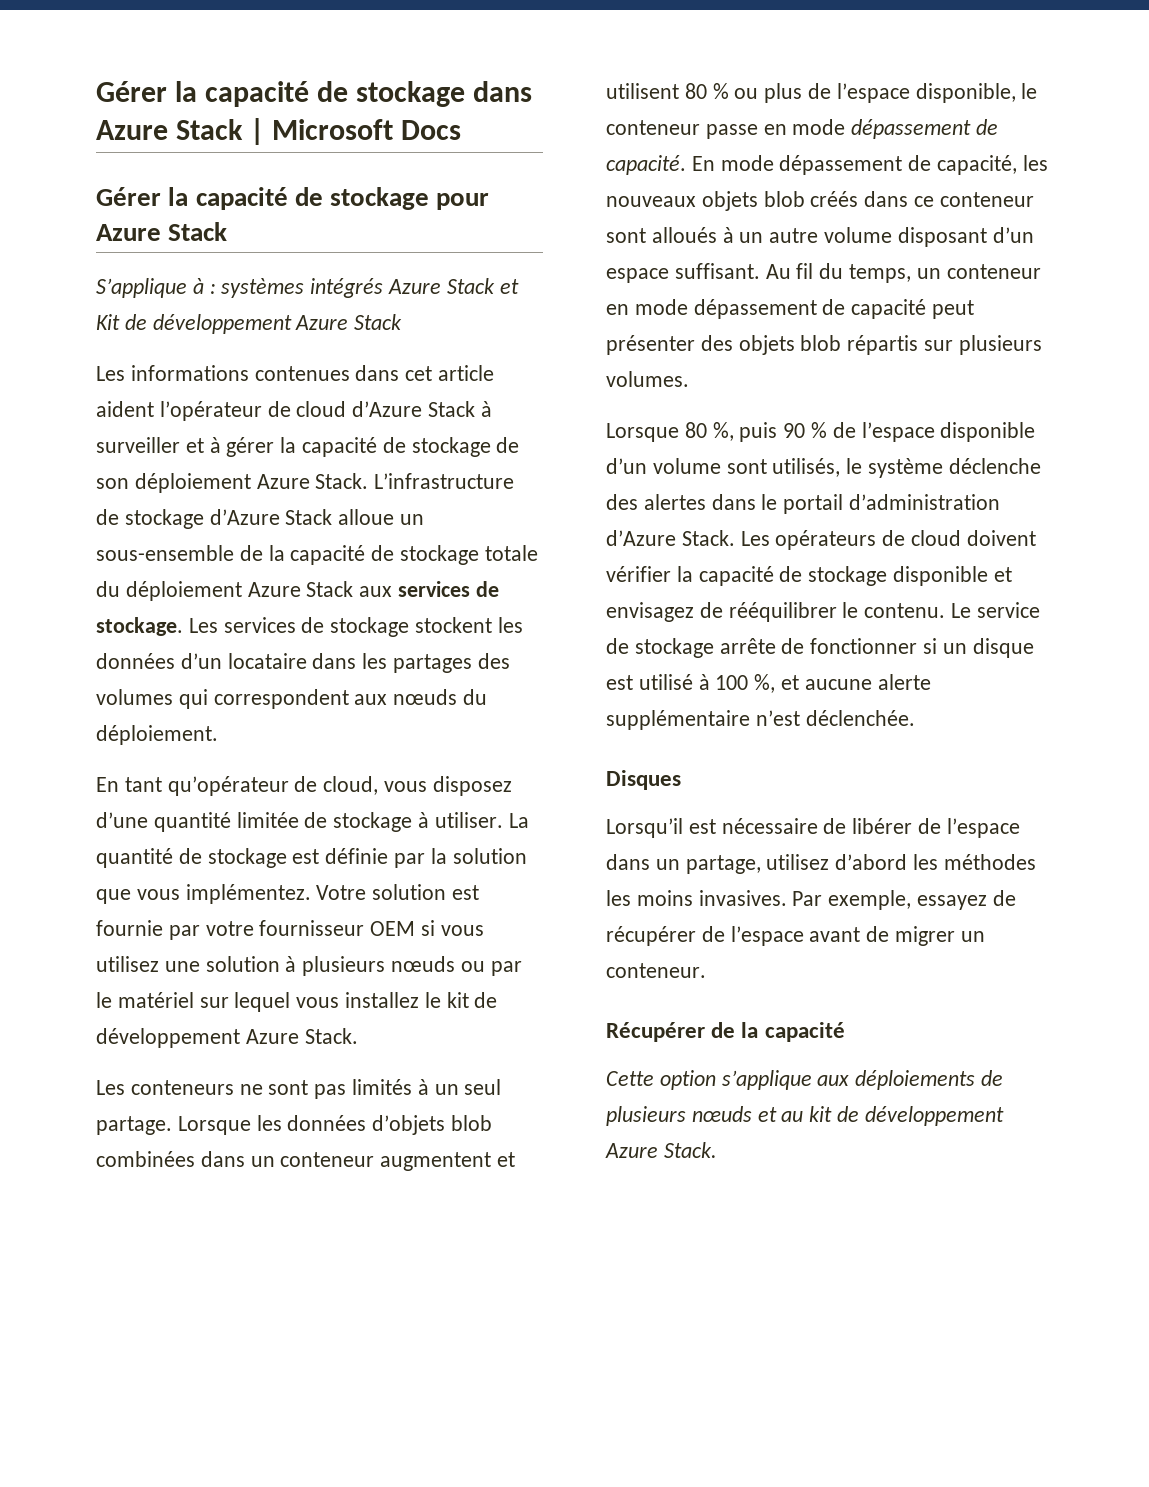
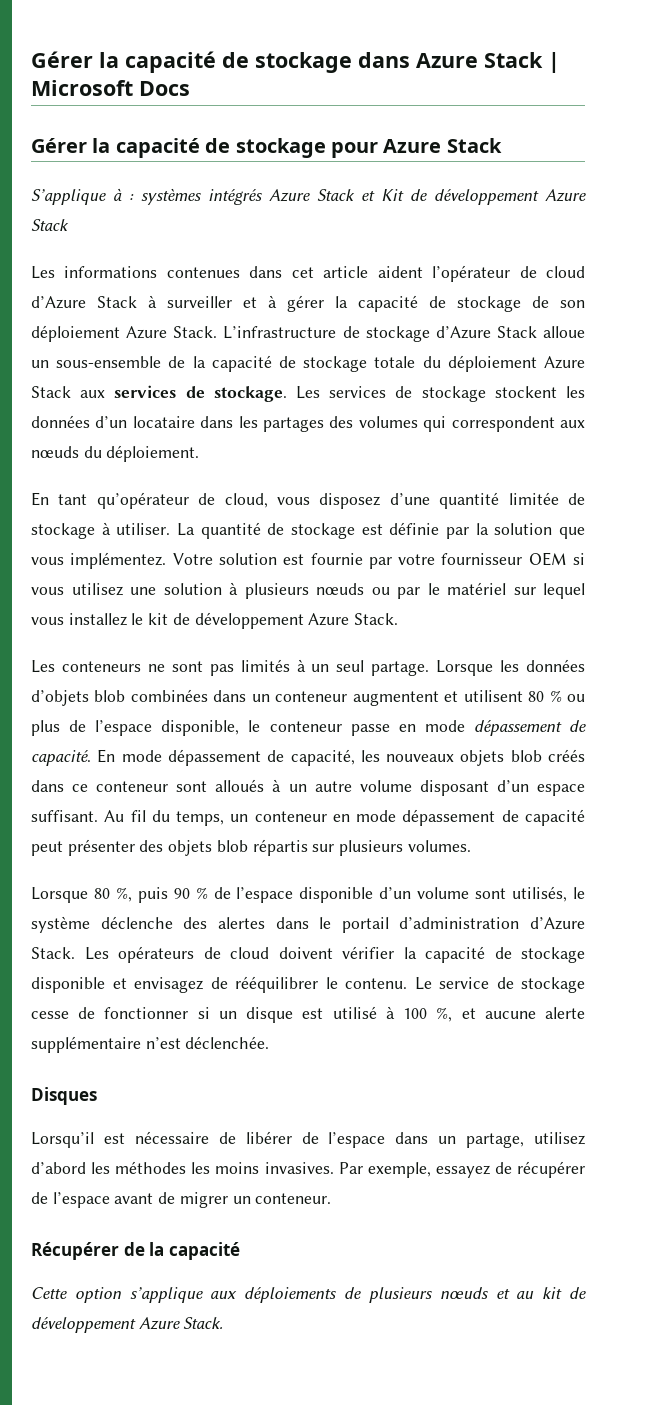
- Le service de stockage arrête de fonctionner si un disque est utilisé à 100 %, et aucune alerte supplémentaire n’est déclenchée.
+ Le service de stockage cesse de fonctionner si un disque est utilisé à 100 %, et aucune alerte supplémentaire n’est déclenchée.

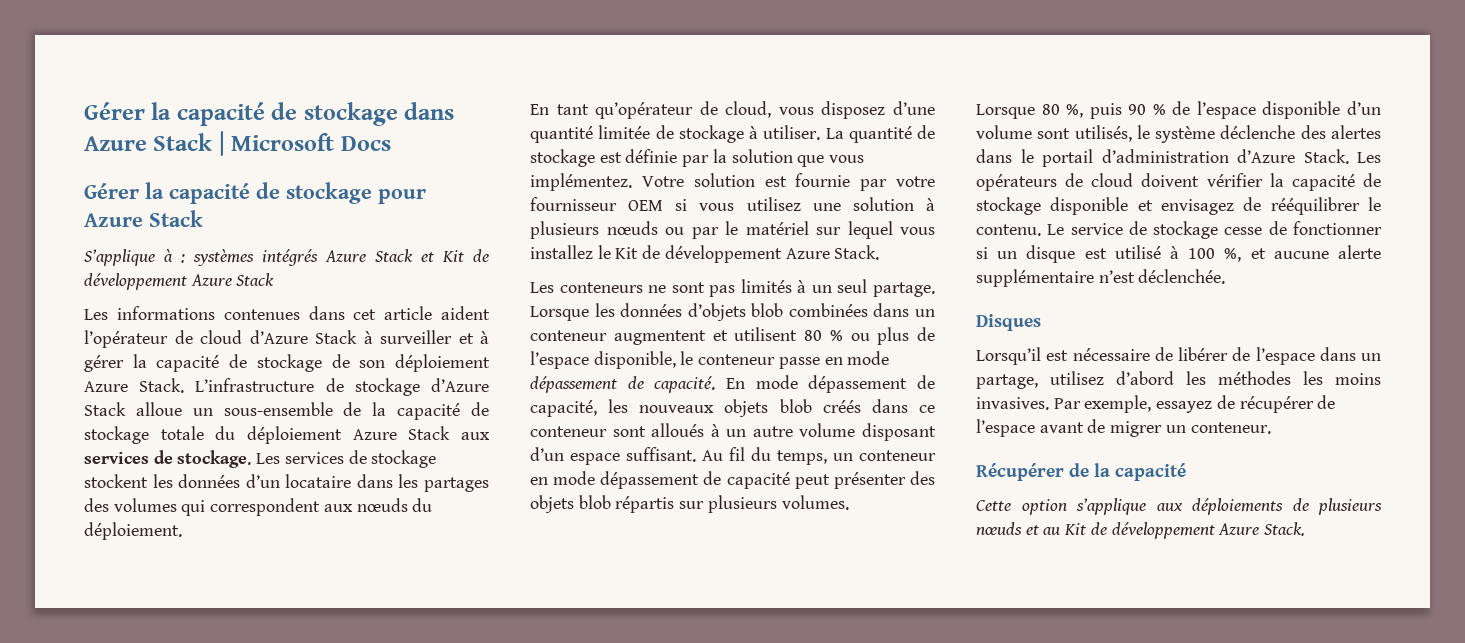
- Votre solution est fournie par votre fournisseur OEM si vous utilisez une solution à plusieurs nœuds ou par le matériel sur lequel vous installez le kit de développement Azure Stack.
+ Votre solution est fournie par votre fournisseur OEM si vous utilisez une solution à plusieurs nœuds ou par le matériel sur lequel vous installez le Kit de développement Azure Stack.
- Cette option s’applique aux déploiements de plusieurs nœuds et au kit de développement Azure Stack.
+ Cette option s’applique aux déploiements de plusieurs nœuds et au Kit de développement Azure Stack.

